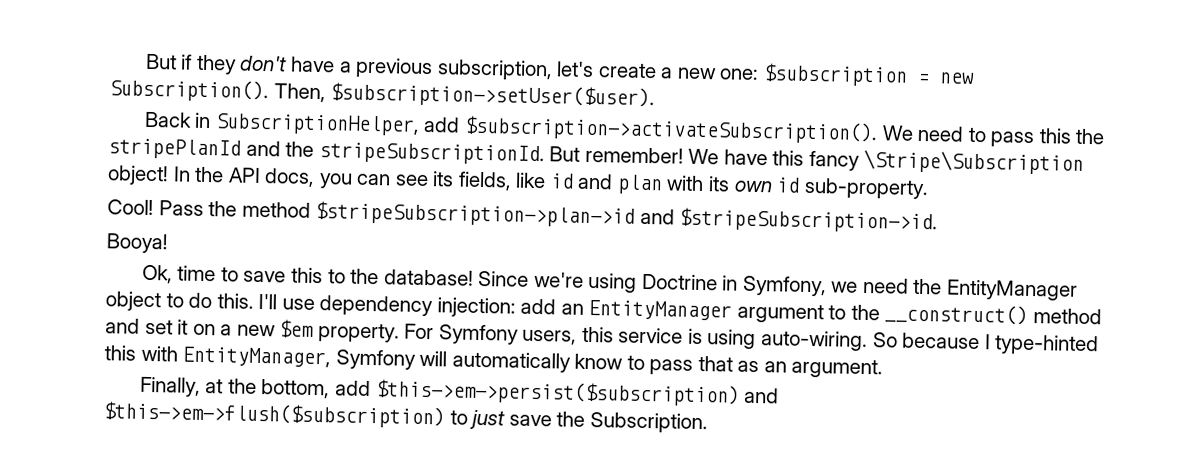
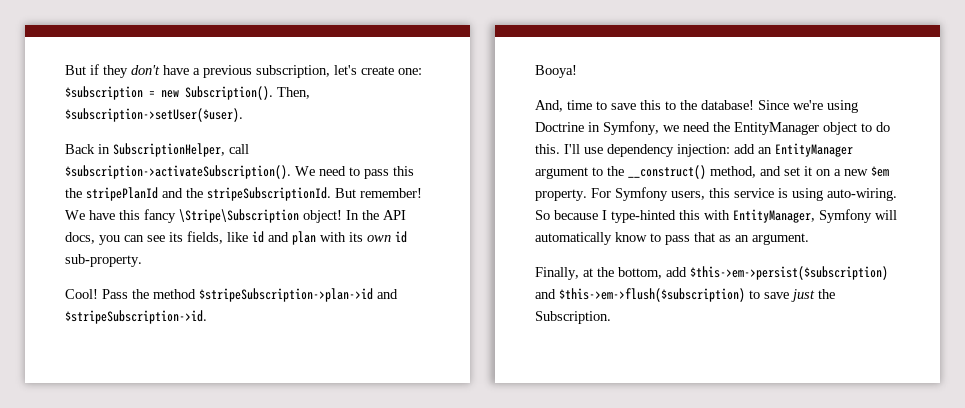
- But if they don't have a previous subscription, let's create a new one: $subscription = new Subscription().
+ But if they don't have a previous subscription, let's create one: $subscription = new Subscription().
- Back in SubscriptionHelper, add $subscription->activateSubscription().
+ Back in SubscriptionHelper, call $subscription->activateSubscription().
- Ok, time to save this to the database!
+ And, time to save this to the database!
- I'll use dependency injection: add an EntityManager argument to the __construct() method and set it on a new $em property.
+ I'll use dependency injection: add an EntityManager argument to the __construct() method, and set it on a new $em property.
- Finally, at the bottom, add $this->em->persist($subscription) and $this->em->flush($subscription) to just save the Subscription.
+ Finally, at the bottom, add $this->em->persist($subscription) and $this->em->flush($subscription) to save just the Subscription.

